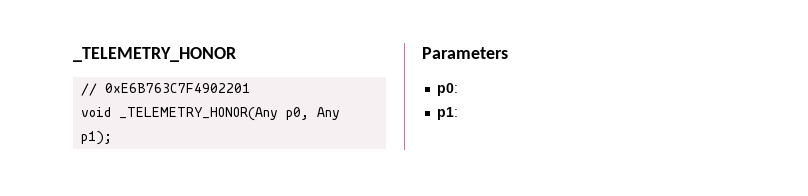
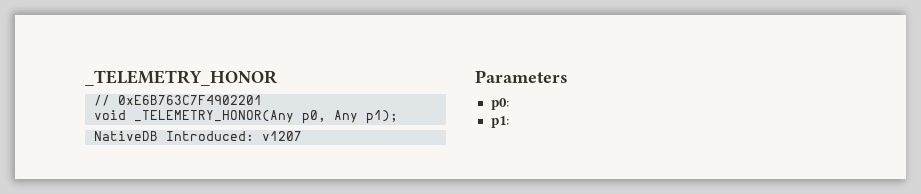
+ NativeDB Introduced: v1207

